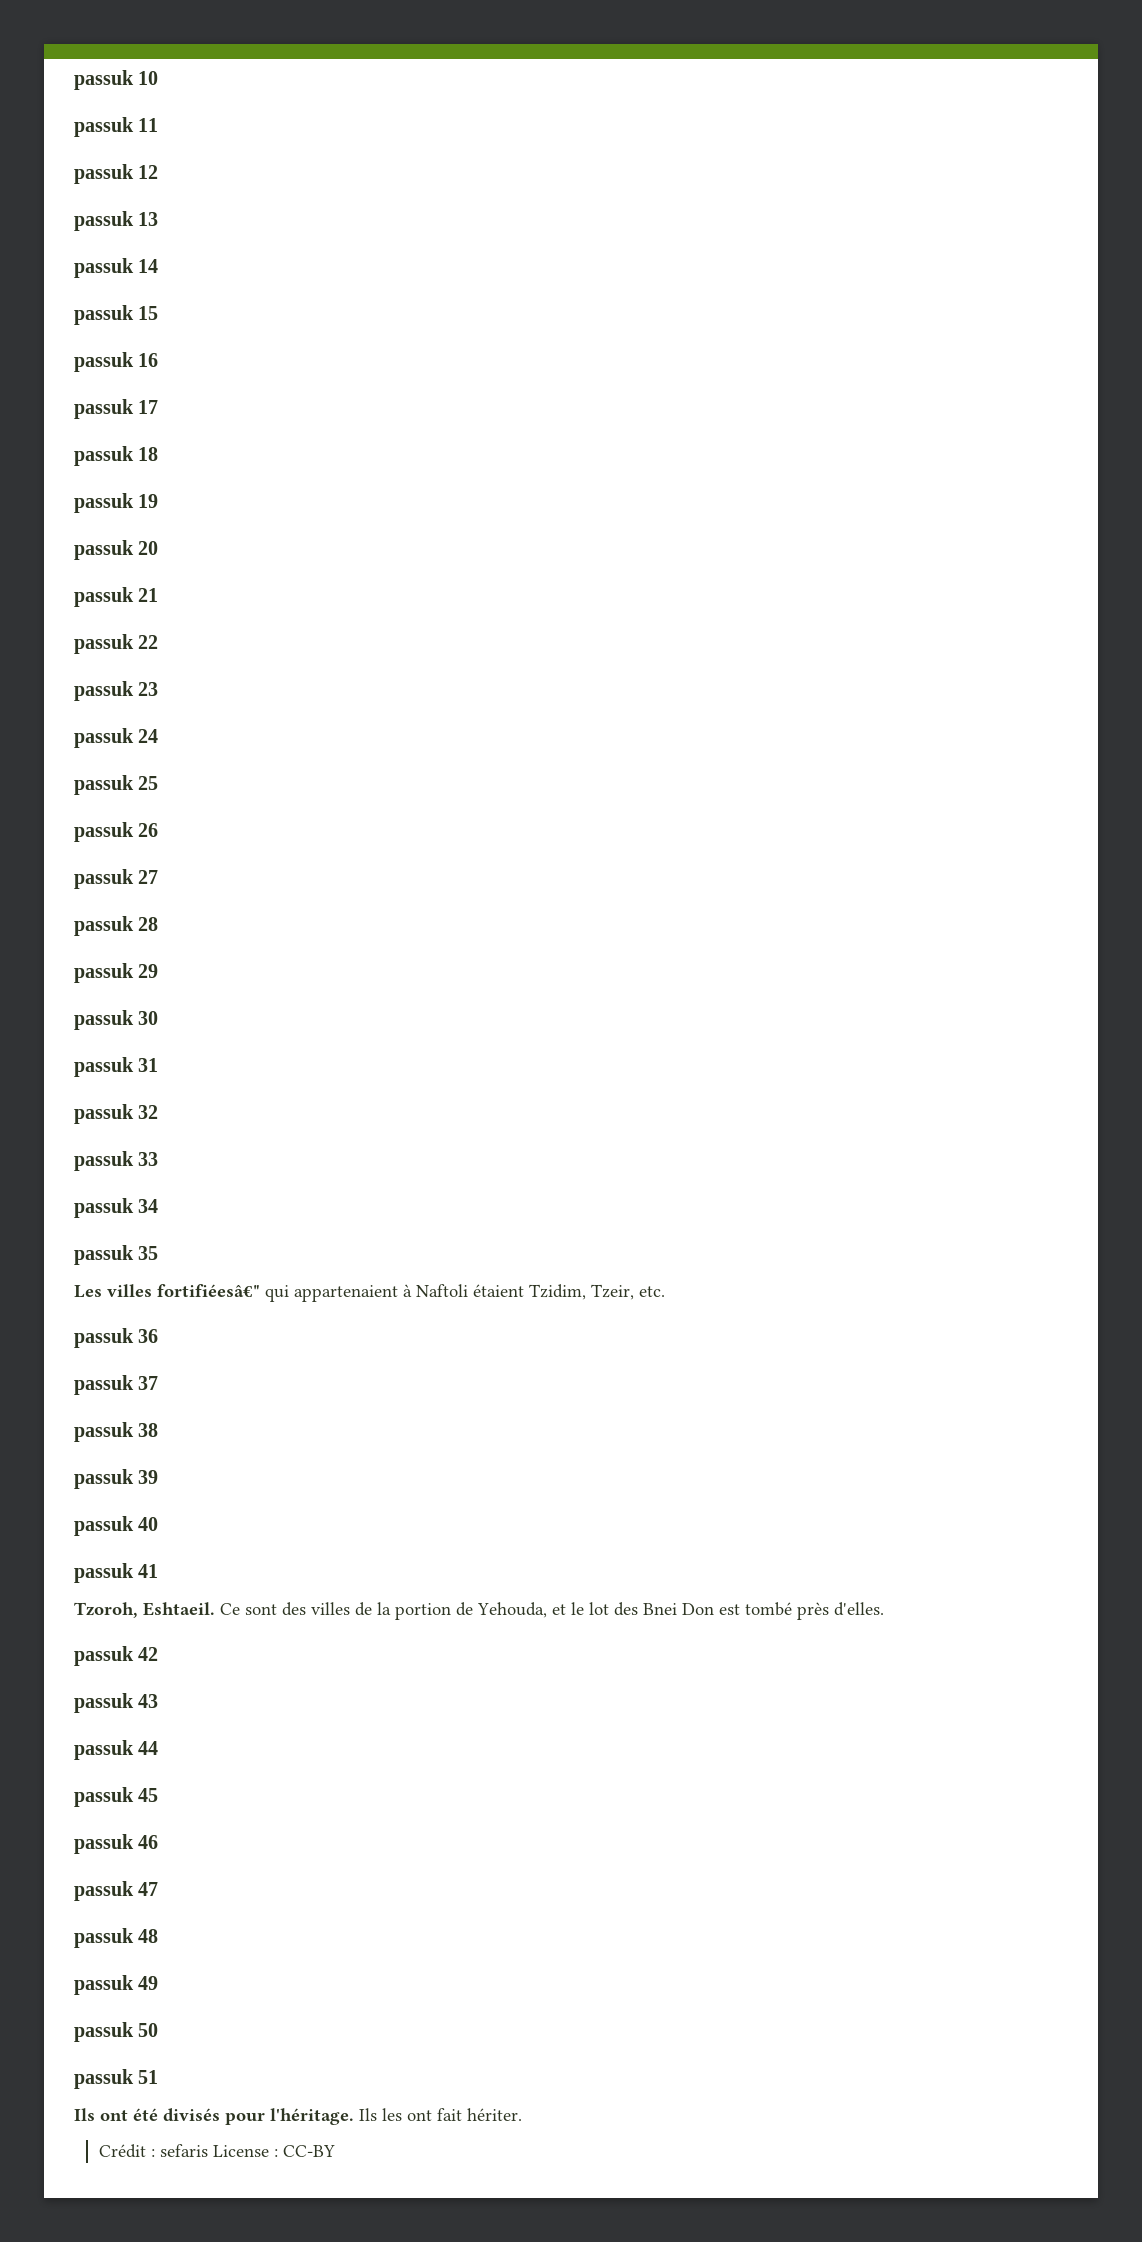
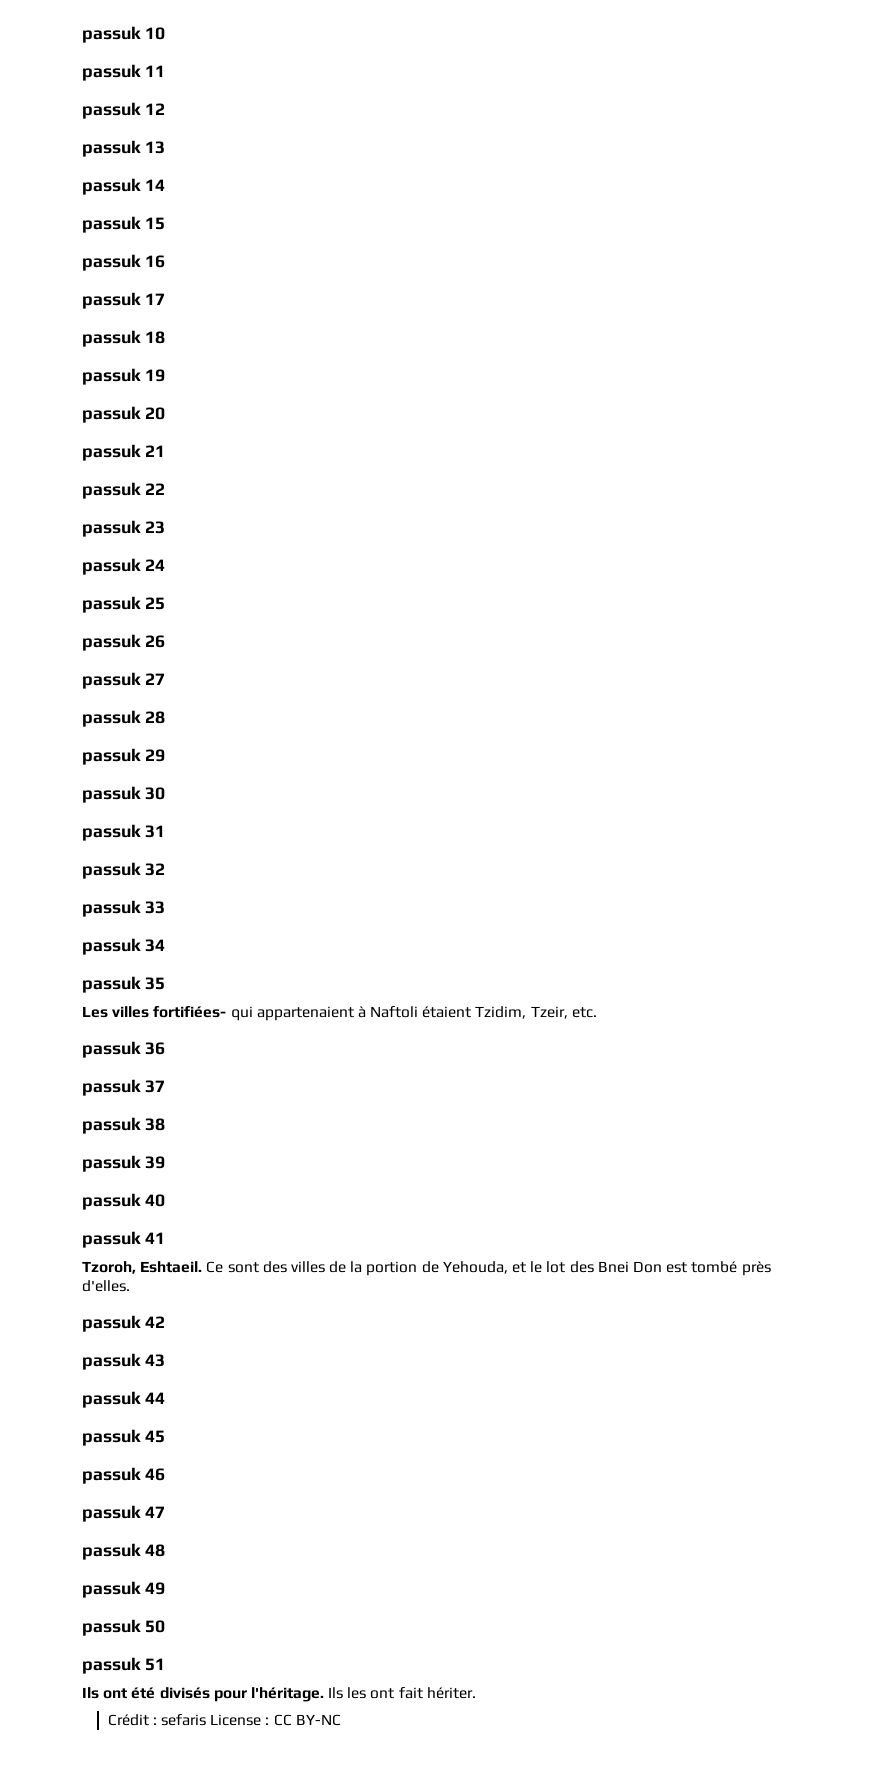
- Les villes fortifiéesâ€" qui appartenaient à Naftoli étaient Tzidim, Tzeir, etc.
+ Les villes fortifiées- qui appartenaient à Naftoli étaient Tzidim, Tzeir, etc.
- Crédit : sefaris License : CC-BY
+ Crédit : sefaris License : CC BY-NC

